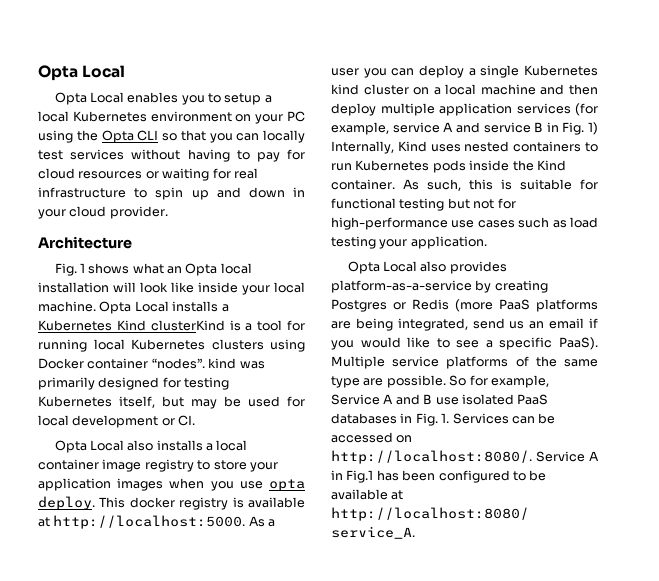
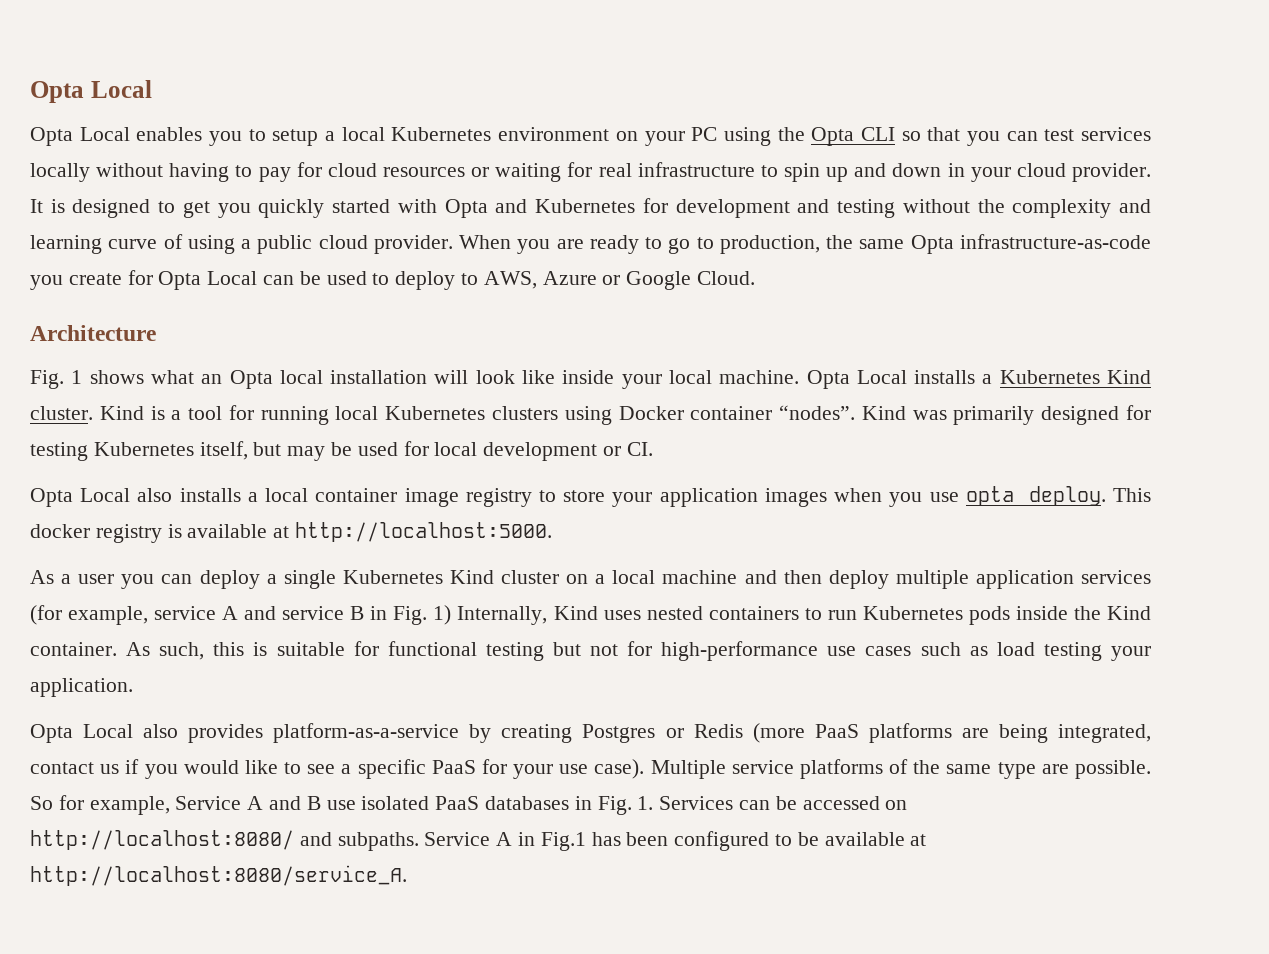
- Opta Local enables you to setup a local Kubernetes environment on your PC using the Opta CLI so that you can locally test services without having to pay for cloud resources or waiting for real infrastructure to spin up and down in your cloud provider.
+ Opta Local enables you to setup a local Kubernetes environment on your PC using the Opta CLI so that you can test services locally without having to pay for cloud resources or waiting for real infrastructure to spin up and down in your cloud provider. It is designed to get you quickly started with Opta and Kubernetes for development and testing without the complexity and learning curve of using a public cloud provider. When you are ready to go to production, the same Opta infrastructure-as-code you create for Opta Local can be used to deploy to AWS, Azure or Google Cloud.
- Opta Local installs a Kubernetes Kind clusterKind is a tool for running local Kubernetes clusters using Docker container “nodes”. kind was primarily designed for testing Kubernetes itself, but may be used for local development or CI.
+ Opta Local installs a Kubernetes Kind cluster. Kind is a tool for running local Kubernetes clusters using Docker container “nodes”. Kind was primarily designed for testing Kubernetes itself, but may be used for local development or CI.
- This docker registry is available at http://localhost:5000. As a user you can deploy a single Kubernetes kind cluster on a local machine and then deploy multiple application services (for example, service A and service B in Fig. 1) Internally, Kind uses nested containers to run Kubernetes pods inside the Kind container.
+ This docker registry is available at http://localhost:5000.
+ As a user you can deploy a single Kubernetes Kind cluster on a local machine and then deploy multiple application services (for example, service A and service B in Fig. 1) Internally, Kind uses nested containers to run Kubernetes pods inside the Kind container.
- Opta Local also provides platform-as-a-service by creating Postgres or Redis (more PaaS platforms are being integrated, send us an email if you would like to see a specific PaaS).
+ Opta Local also provides platform-as-a-service by creating Postgres or Redis (more PaaS platforms are being integrated, contact us if you would like to see a specific PaaS for your use case).
- So for example, Service A and B use isolated PaaS databases in Fig. 1. Services can be accessed on http://localhost:8080/.
+ So for example, Service A and B use isolated PaaS databases in Fig. 1. Services can be accessed on http://localhost:8080/ and subpaths.

